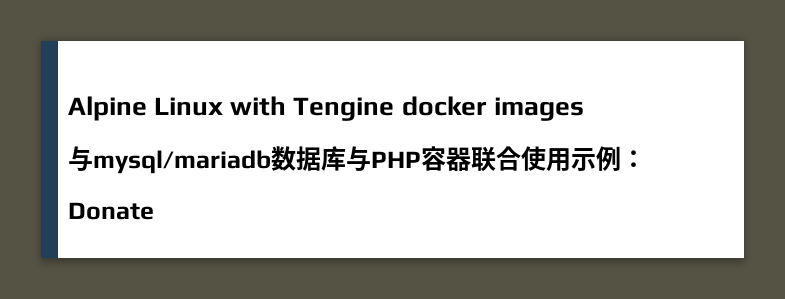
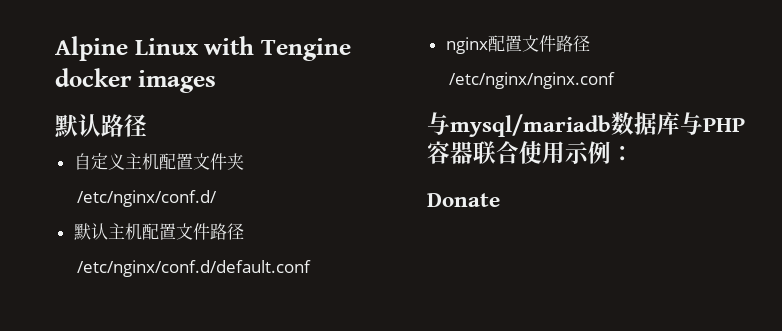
+ 默认路径
+ 自定义主机配置文件夹
+ /etc/nginx/conf.d/
+ 默认主机配置文件路径
+ /etc/nginx/conf.d/default.conf
+ nginx配置文件路径
+ /etc/nginx/nginx.conf

